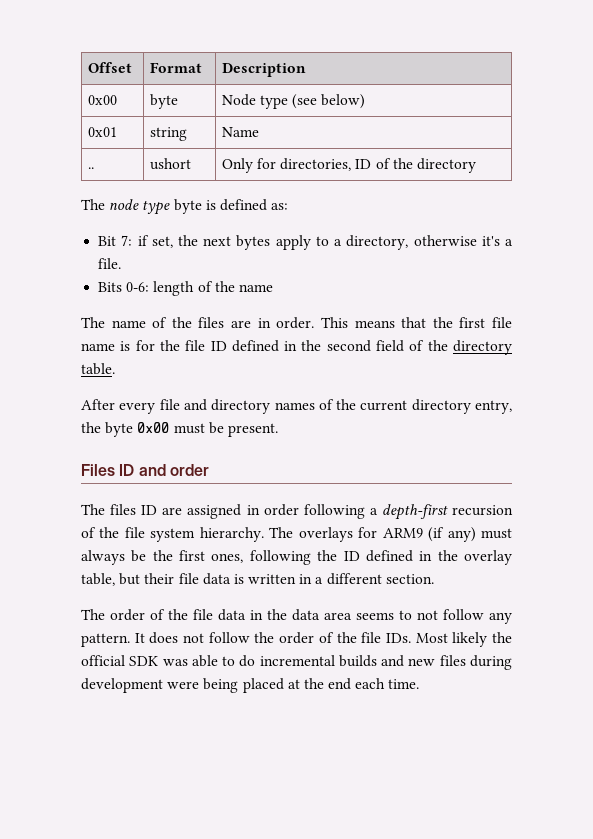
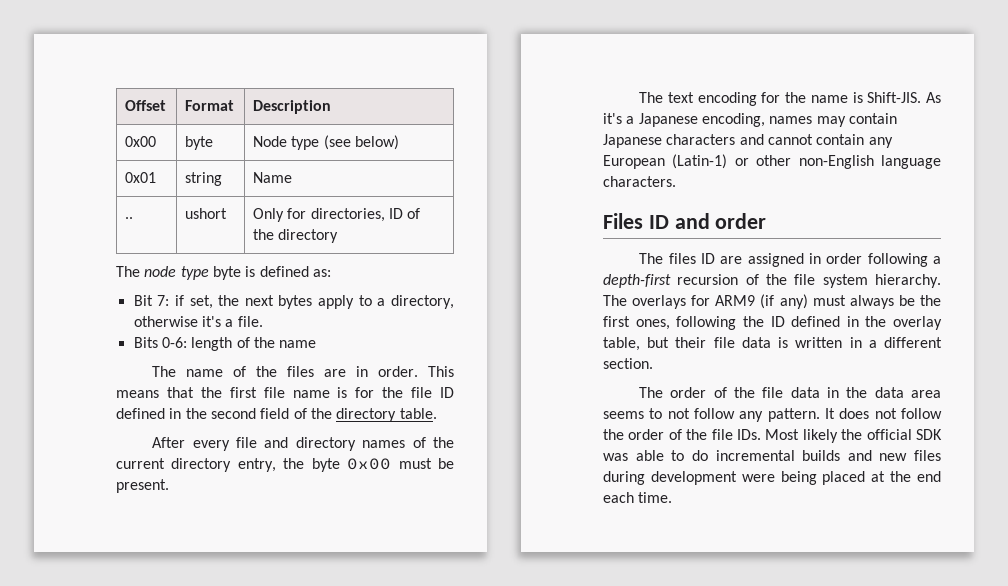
+ The text encoding for the name is Shift-JIS. As it's a Japanese encoding, names may contain Japanese characters and cannot contain any European (Latin-1) or other non-English language characters.

